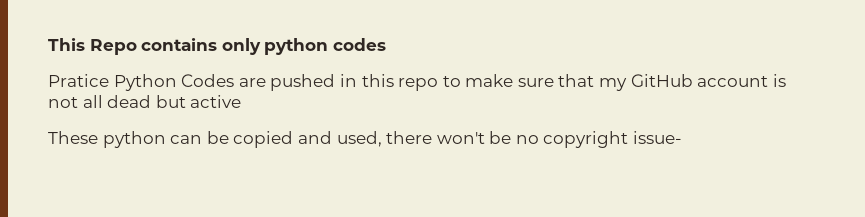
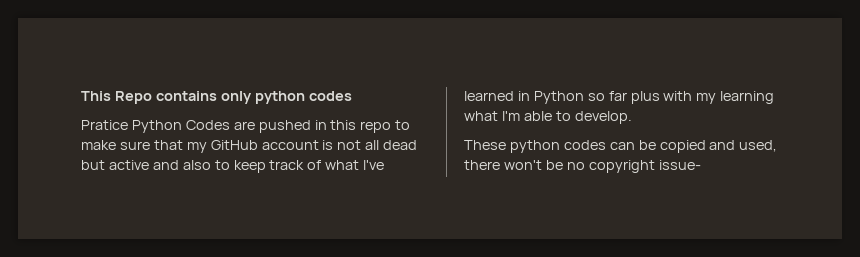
- Pratice Python Codes are pushed in this repo to make sure that my GitHub account is not all dead but active
+ Pratice Python Codes are pushed in this repo to make sure that my GitHub account is not all dead but active and also to keep track of what I've learned in Python so far plus with my learning what I'm able to develop.
- These python can be copied and used, there won't be no copyright issue-
+ These python codes can be copied and used, there won't be no copyright issue-

